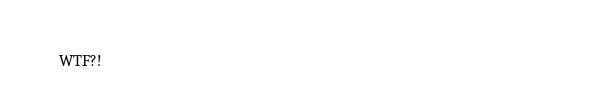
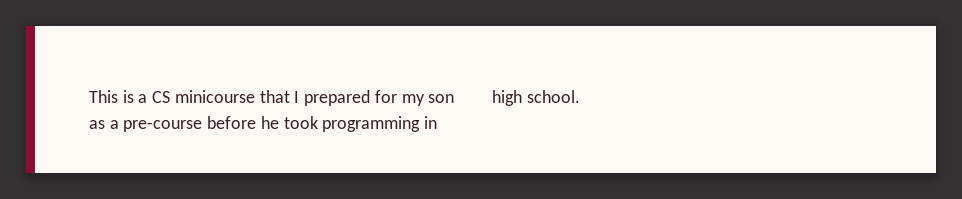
- WTF?!
+ This is a CS minicourse that I prepared for my son as a pre-course before he took programming in high school.

